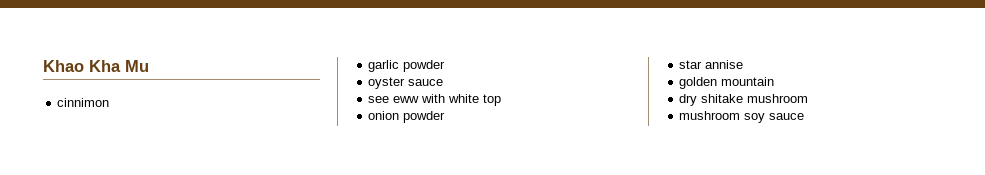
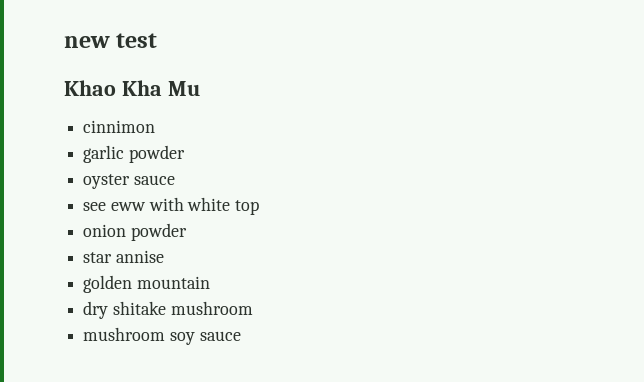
+ new test

